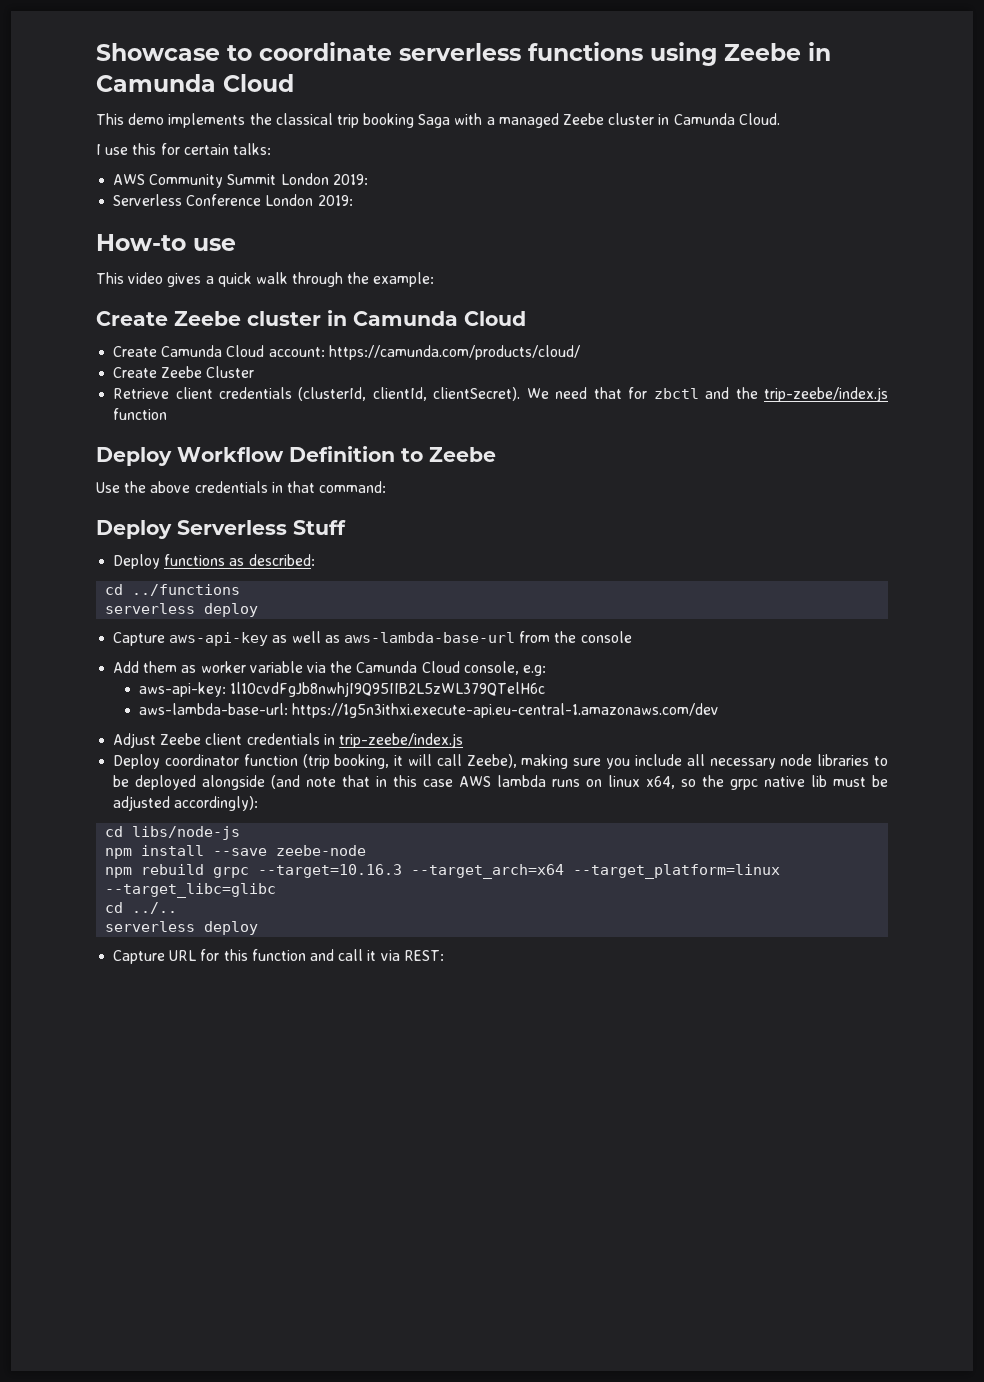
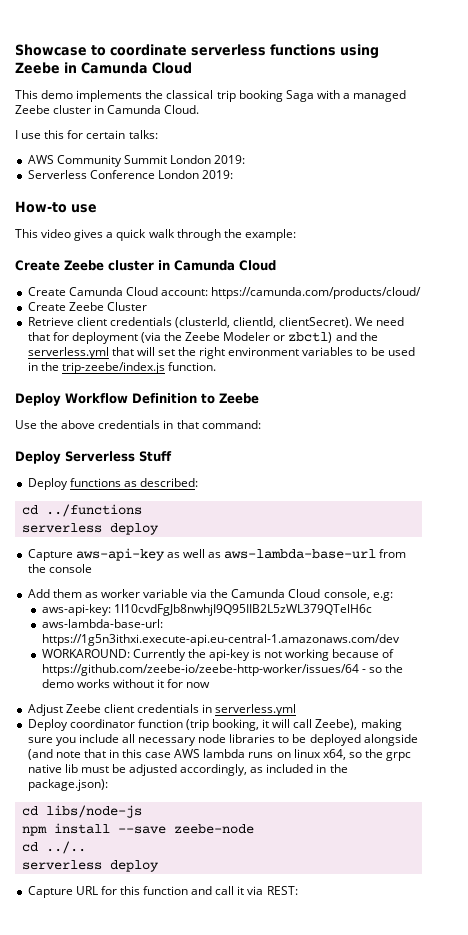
- We need that for zbctl and the trip-zeebe/index.js function
+ We need that for deployment (via the Zeebe Modeler or zbctl) and the serverless.yml that will set the right environment variables to be used in the trip-zeebe/index.js function.
+ WORKAROUND: Currently the api-key is not working because of https://github.com/zeebe-io/zeebe-http-worker/issues/64 - so the demo works without it for now
- Adjust Zeebe client credentials in trip-zeebe/index.js
+ Adjust Zeebe client credentials in serverless.yml
- Deploy coordinator function (trip booking, it will call Zeebe), making sure you include all necessary node libraries to be deployed alongside (and note that in this case AWS lambda runs on linux x64, so the grpc native lib must be adjusted accordingly):
+ Deploy coordinator function (trip booking, it will call Zeebe), making sure you include all necessary node libraries to be deployed alongside (and note that in this case AWS lambda runs on linux x64, so the grpc native lib must be adjusted accordingly, as included in the package.json):
- npm rebuild grpc --target=10.16.3 --target_arch=x64 --target_platform=linux --target_libc=glibc

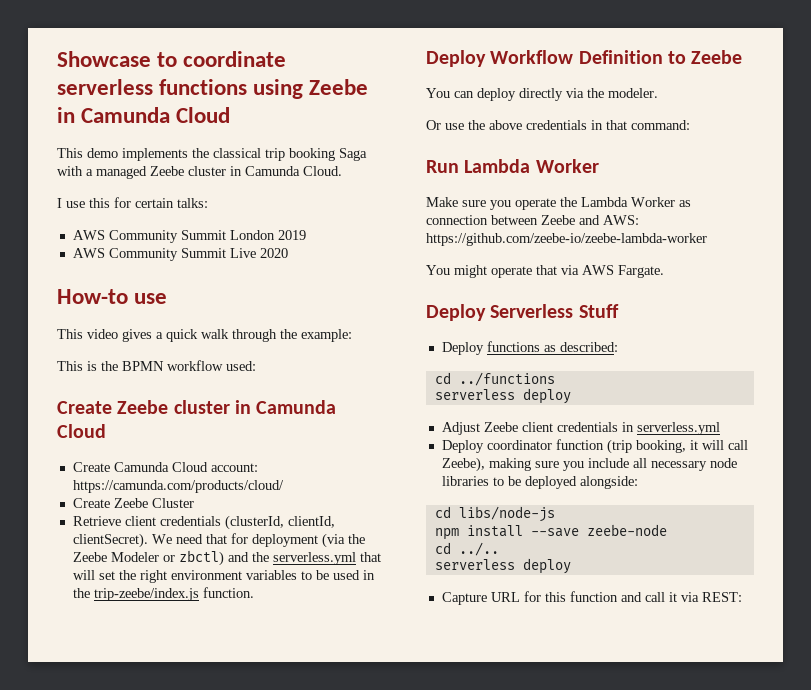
- AWS Community Summit London 2019:
- Serverless Conference London 2019:
+ AWS Community Summit London 2019
+ AWS Community Summit Live 2020
+ This is the BPMN workflow used:
- Use the above credentials in that command:
+ You can deploy directly via the modeler.
+ Or use the above credentials in that command:
+ Run Lambda Worker
+ Make sure you operate the Lambda Worker as connection between Zeebe and AWS: https://github.com/zeebe-io/zeebe-lambda-worker
+ You might operate that via AWS Fargate.
- Capture aws-api-key as well as aws-lambda-base-url from the console
- Add them as worker variable via the Camunda Cloud console, e.g:
- aws-api-key: 1l10cvdFgJb8nwhjI9Q95IIB2L5zWL379QTelH6c
- aws-lambda-base-url: https://1g5n3ithxi.execute-api.eu-central-1.amazonaws.com/dev
- WORKAROUND: Currently the api-key is not working because of https://github.com/zeebe-io/zeebe-http-worker/issues/64 - so the demo works without it for now
- Deploy coordinator function (trip booking, it will call Zeebe), making sure you include all necessary node libraries to be deployed alongside (and note that in this case AWS lambda runs on linux x64, so the grpc native lib must be adjusted accordingly, as included in the package.json):
+ Deploy coordinator function (trip booking, it will call Zeebe), making sure you include all necessary node libraries to be deployed alongside:

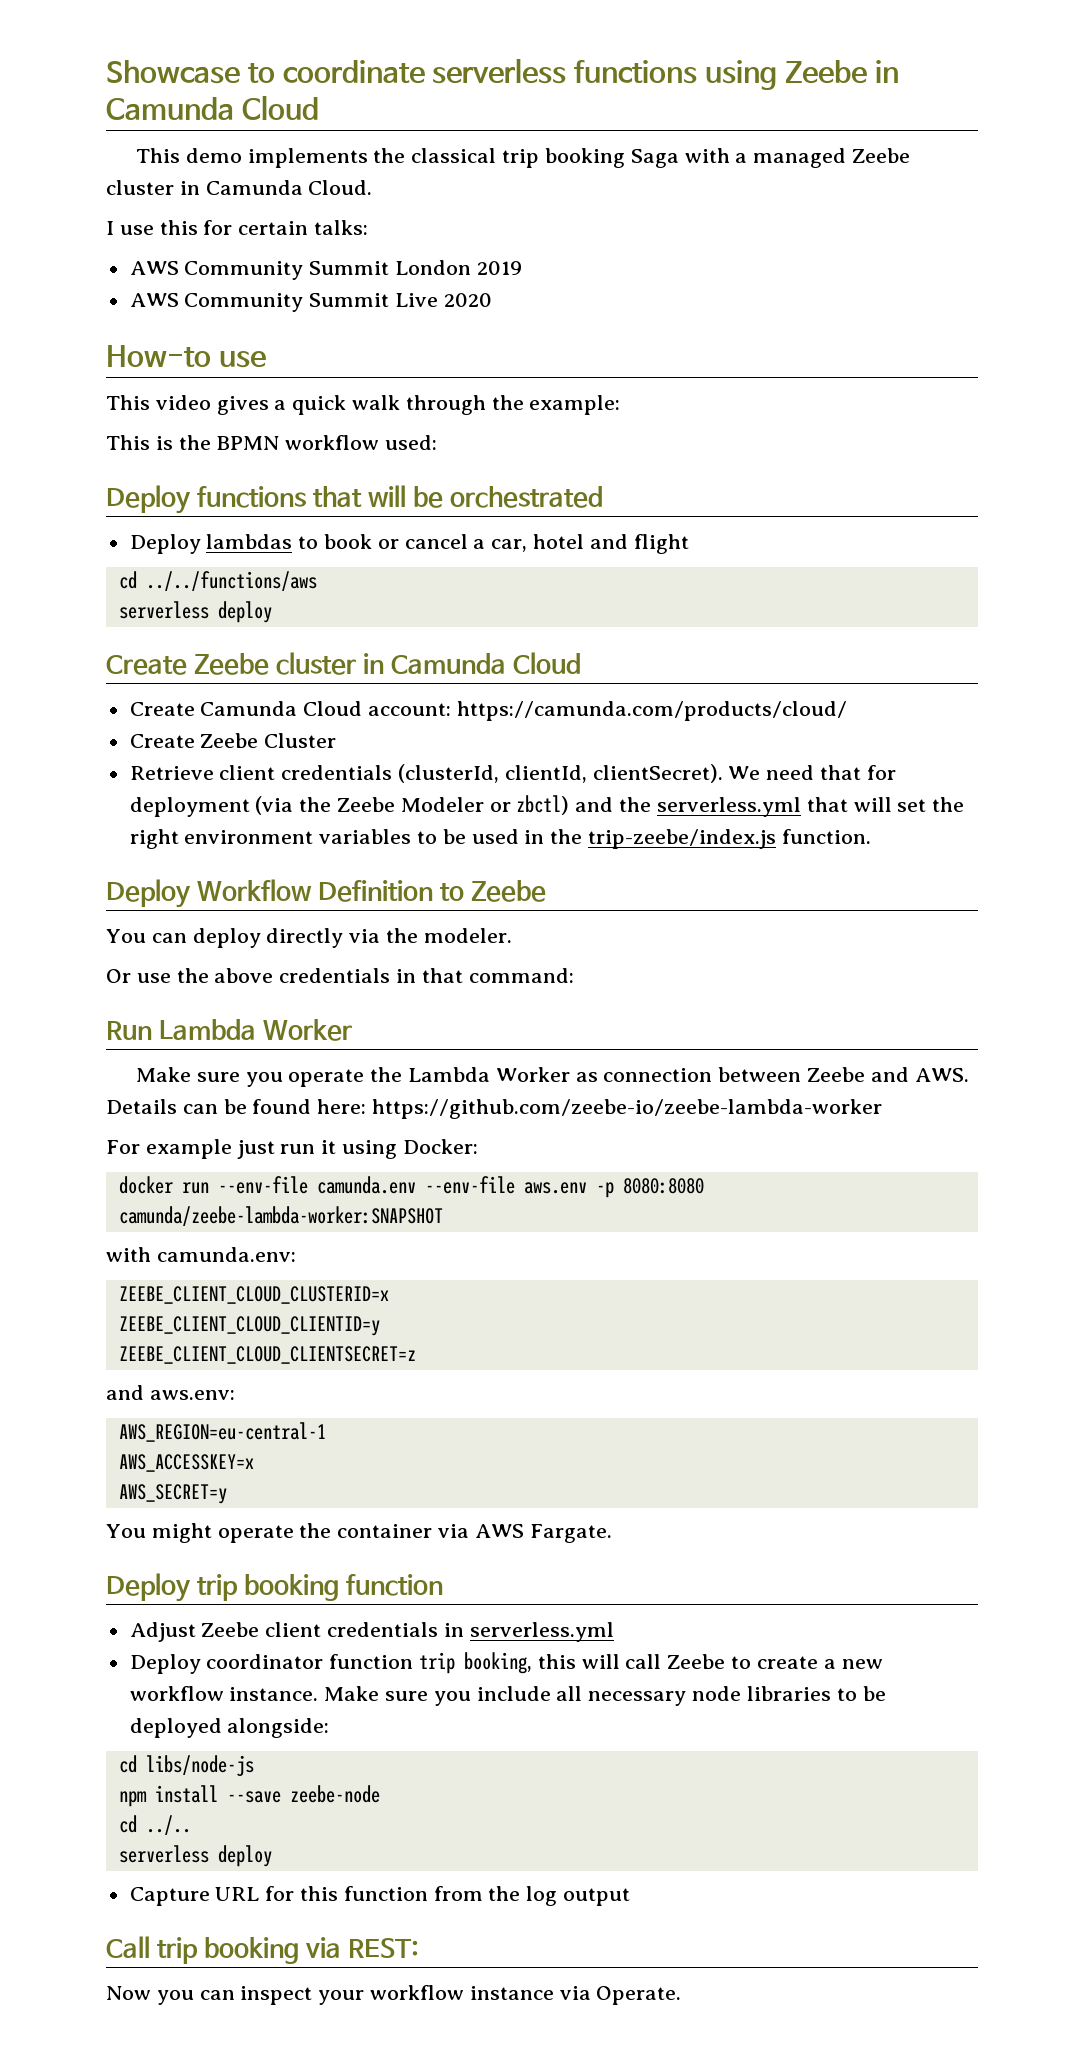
+ Deploy functions that will be orchestrated
+ Deploy lambdas to book or cancel a car, hotel and flight
+ cd ../../functions/aws
+ serverless deploy
- Make sure you operate the Lambda Worker as connection between Zeebe and AWS: https://github.com/zeebe-io/zeebe-lambda-worker
+ Make sure you operate the Lambda Worker as connection between Zeebe and AWS. Details can be found here: https://github.com/zeebe-io/zeebe-lambda-worker
+ For example just run it using Docker:
+ docker run --env-file camunda.env --env-file aws.env -p 8080:8080 camunda/zeebe-lambda-worker:SNAPSHOT
+ with camunda.env:
+ ZEEBE_CLIENT_CLOUD_CLUSTERID=x
+ ZEEBE_CLIENT_CLOUD_CLIENTID=y
+ ZEEBE_CLIENT_CLOUD_CLIENTSECRET=z
+ and aws.env:
+ AWS_REGION=eu-central-1
+ AWS_ACCESSKEY=x
+ AWS_SECRET=y
- You might operate that via AWS Fargate.
+ You might operate the container via AWS Fargate.
- Deploy Serverless Stuff
- Deploy functions as described:
- cd ../functions
- serverless deploy
+ Deploy trip booking function
- Deploy coordinator function (trip booking, it will call Zeebe), making sure you include all necessary node libraries to be deployed alongside:
+ Deploy coordinator function trip booking, this will call Zeebe to create a new workflow instance. Make sure you include all necessary node libraries to be deployed alongside:
- Capture URL for this function and call it via REST:
+ Capture URL for this function from the log output
+ Call trip booking via REST:
+ Now you can inspect your workflow instance via Operate.

